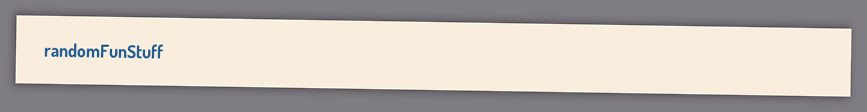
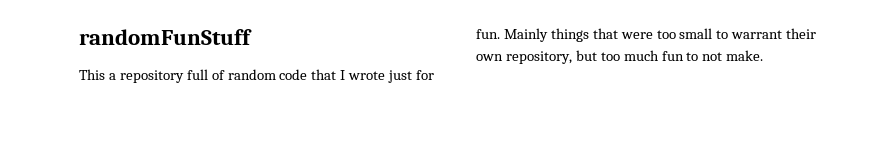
+ This a repository full of random code that I wrote just for fun. Mainly things that were too small to warrant their own repository, but too much fun to not make.

